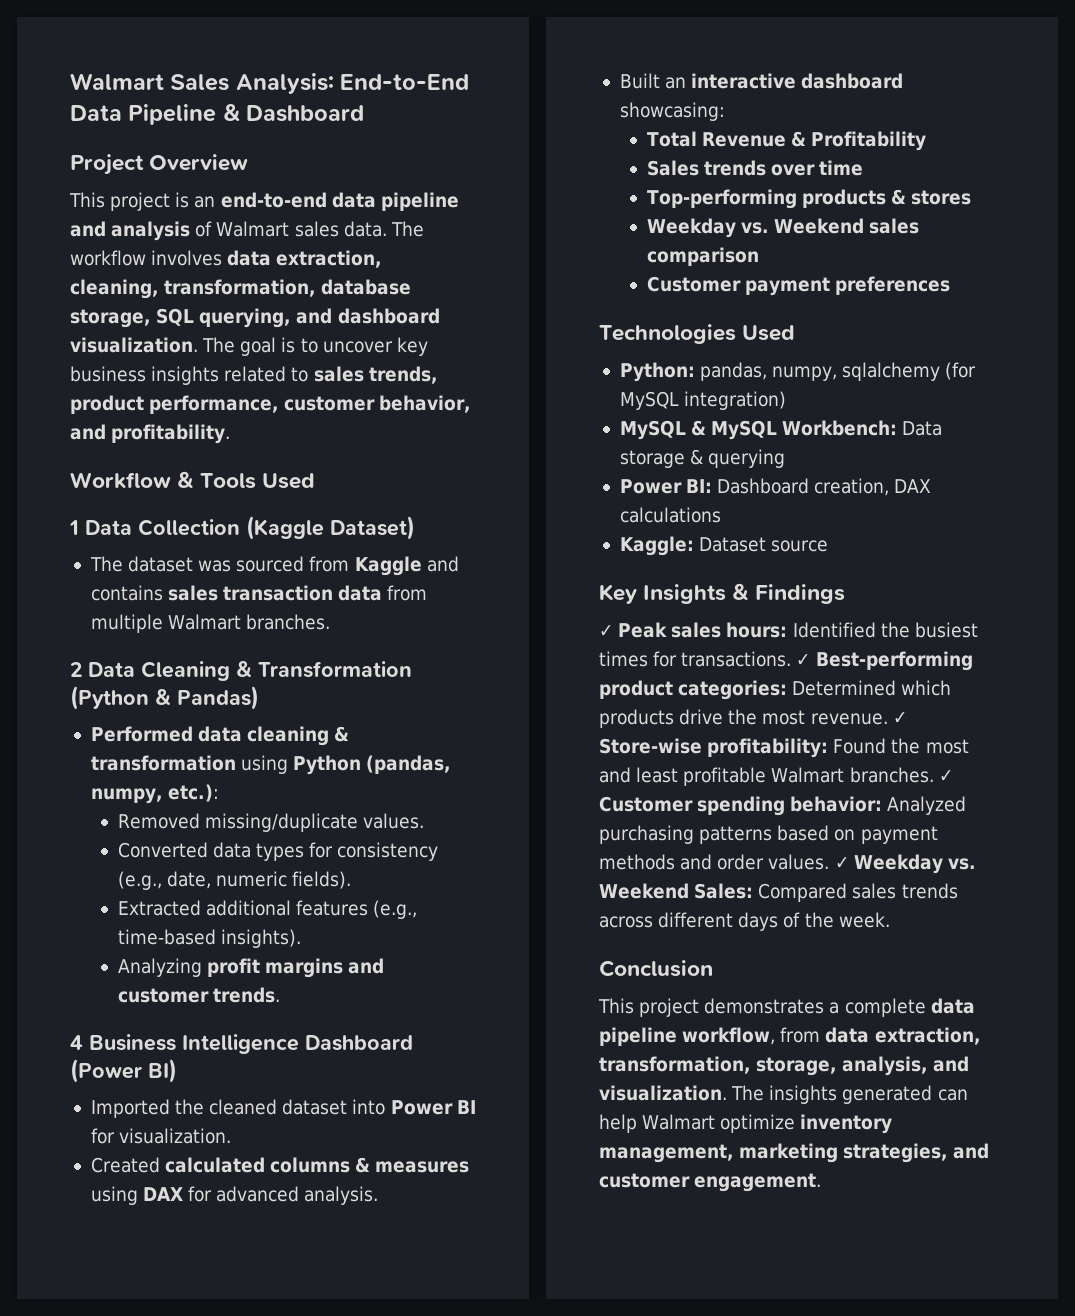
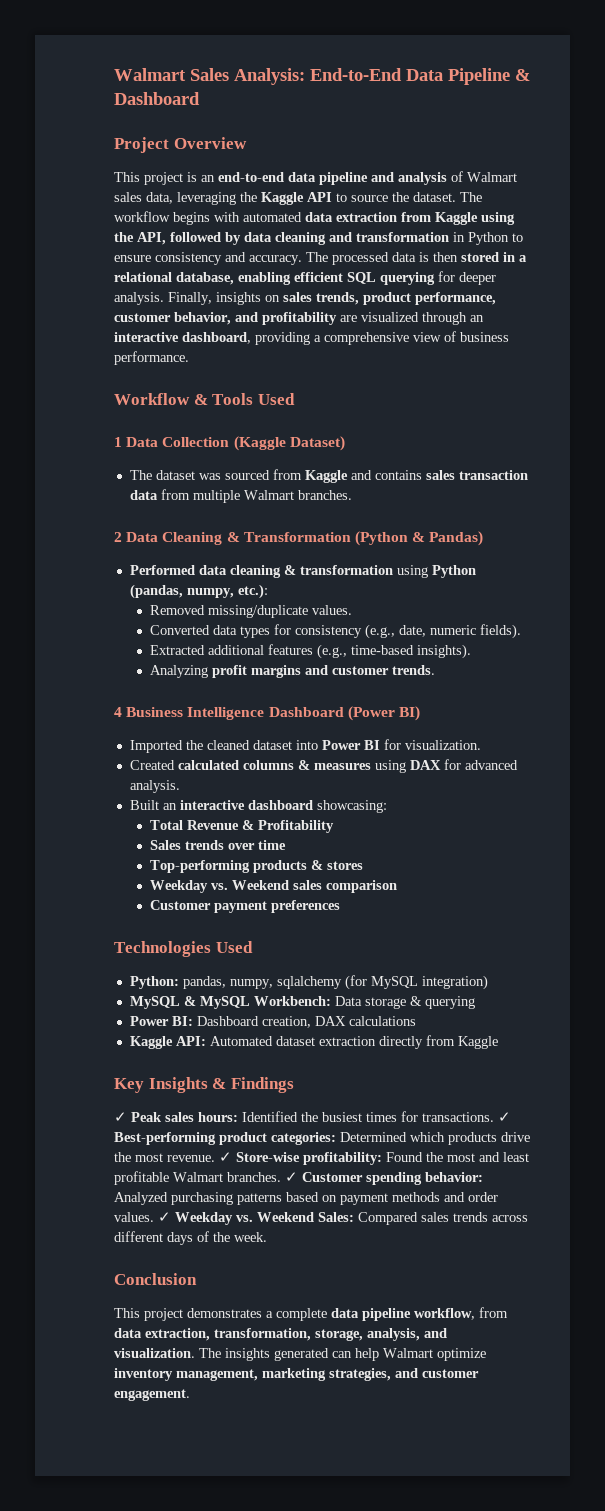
- This project is an end-to-end data pipeline and analysis of Walmart sales data. The workflow involves data extraction, cleaning, transformation, database storage, SQL querying, and dashboard visualization. The goal is to uncover key business insights related to sales trends, product performance, customer behavior, and profitability.
+ This project is an end-to-end data pipeline and analysis of Walmart sales data, leveraging the Kaggle API to source the dataset. The workflow begins with automated data extraction from Kaggle using the API, followed by data cleaning and transformation in Python to ensure consistency and accuracy. The processed data is then stored in a relational database, enabling efficient SQL querying for deeper analysis. Finally, insights on sales trends, product performance, customer behavior, and profitability are visualized through an interactive dashboard, providing a comprehensive view of business performance.
- Kaggle: Dataset source
+ Kaggle API: Automated dataset extraction directly from Kaggle

